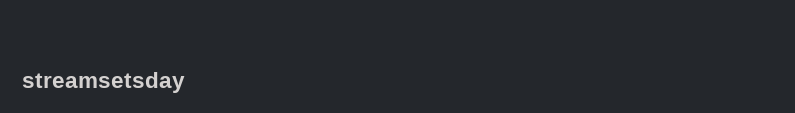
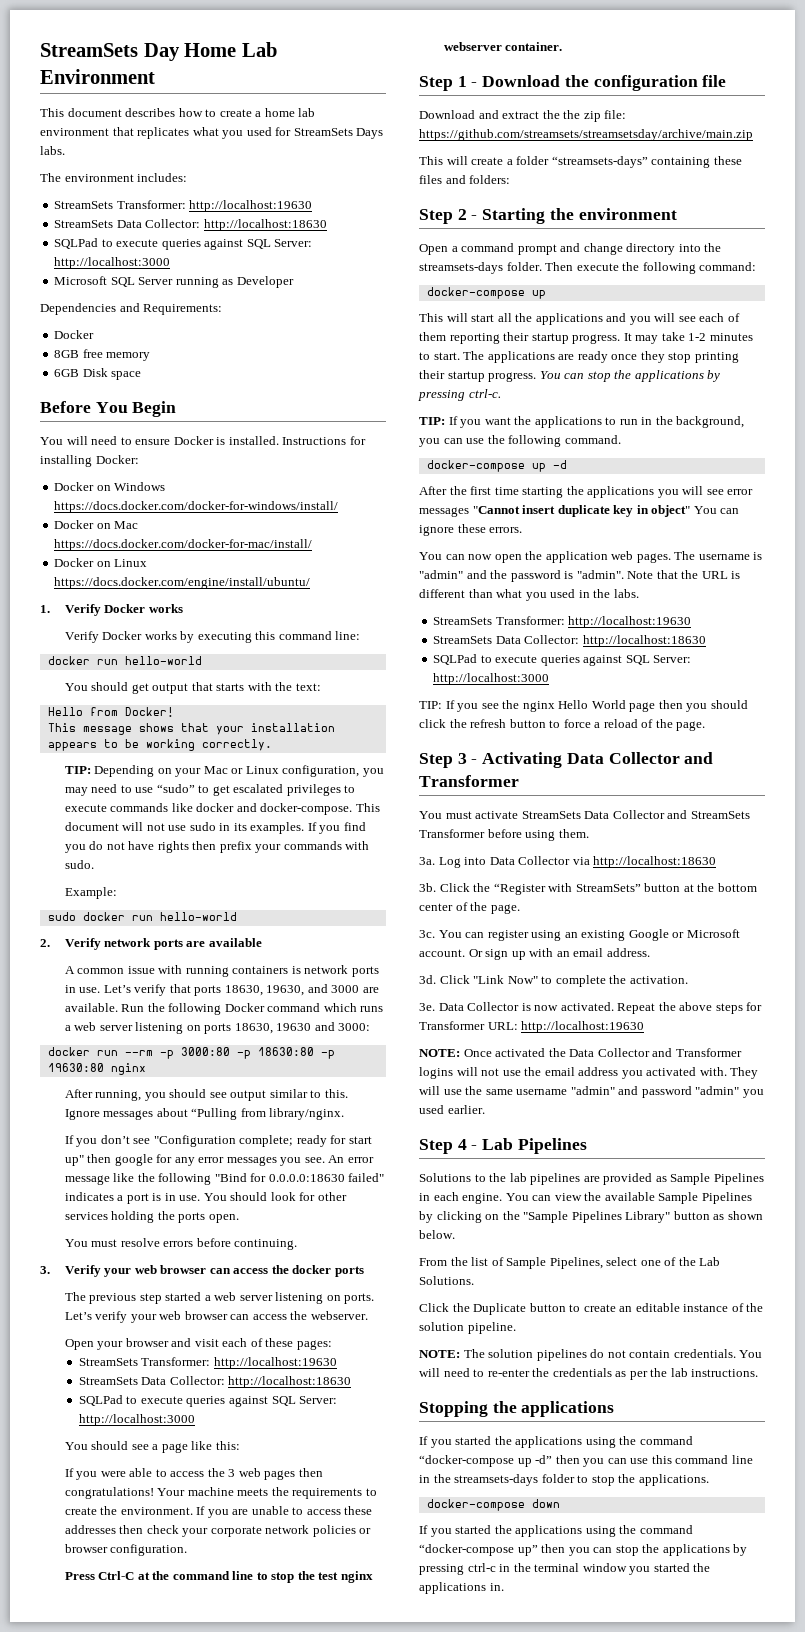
- streamsetsday
+ StreamSets Day Home Lab Environment
+ This document describes how to create a home lab environment that replicates what you used for StreamSets Days labs.
+ The environment includes:
+ StreamSets Transformer: http://localhost:19630
+ StreamSets Data Collector: http://localhost:18630
+ SQLPad to execute queries against SQL Server: http://localhost:3000
+ Microsoft SQL Server running as Developer
+ Dependencies and Requirements:
+ Docker
+ 8GB free memory
+ 6GB Disk space
+ Before You Begin
+ You will need to ensure Docker is installed. Instructions for installing Docker:
+ Docker on Windows https://docs.docker.com/docker-for-windows/install/
+ Docker on Mac https://docs.docker.com/docker-for-mac/install/
+ Docker on Linux https://docs.docker.com/engine/install/ubuntu/
+ 1. Verify Docker works
+ Verify Docker works by executing this command line:
+ docker run hello-world
+ You should get output that starts with the text:
+ Hello from Docker!
+ This message shows that your installation appears to be working correctly.
+ TIP: Depending on your Mac or Linux configuration, you may need to use “sudo” to get escalated privileges to execute commands like docker and docker-compose. This document will not use sudo in its examples. If you find you do not have rights then prefix your commands with sudo.
+ Example:
+ sudo docker run hello-world
+ 2. Verify network ports are available
+ A common issue with running containers is network ports in use. Let’s verify that ports 18630, 19630, and 3000 are available. Run the following Docker command which runs a web server listening on ports 18630, 19630 and 3000:
+ docker run --rm -p 3000:80 -p 18630:80 -p 19630:80 nginx
+ After running, you should see output similar to this. Ignore messages about “Pulling from library/nginx.
+ If you don’t see "Configuration complete; ready for start up" then google for any error messages you see. An error message like the following "Bind for 0.0.0.0:18630 failed" indicates a port is in use. You should look for other services holding the ports open.
+ You must resolve errors before continuing.
+ 3. Verify your web browser can access the docker ports
+ The previous step started a web server listening on ports. Let’s verify your web browser can access the webserver.
+ Open your browser and visit each of these pages:
+ StreamSets Transformer: http://localhost:19630
+ StreamSets Data Collector: http://localhost:18630
+ SQLPad to execute queries against SQL Server: http://localhost:3000
+ You should see a page like this:
+ If you were able to access the 3 web pages then congratulations! Your machine meets the requirements to create the environment. If you are unable to access these addresses then check your corporate network policies or browser configuration.
+ Press Ctrl-C at the command line to stop the test nginx webserver container.
+ Step 1 - Download the configuration file
+ Download and extract the the zip file: https://github.com/streamsets/streamsetsday/archive/main.zip
+ This will create a folder “streamsets-days” containing these files and folders:
+ Step 2 - Starting the environment
+ Open a command prompt and change directory into the streamsets-days folder. Then execute the following command:
+ docker-compose up
+ This will start all the applications and you will see each of them reporting their startup progress. It may take 1-2 minutes to start. The applications are ready once they stop printing their startup progress. You can stop the applications by pressing ctrl-c.
+ TIP: If you want the applications to run in the background, you can use the following command.
+ docker-compose up -d
+ After the first time starting the applications you will see error messages "Cannot insert duplicate key in object" You can ignore these errors.
+ You can now open the application web pages. The username is "admin" and the password is "admin". Note that the URL is different than what you used in the labs.
+ StreamSets Transformer: http://localhost:19630
+ StreamSets Data Collector: http://localhost:18630
+ SQLPad to execute queries against SQL Server: http://localhost:3000
+ TIP: If you see the nginx Hello World page then you should click the refresh button to force a reload of the page.
+ Step 3 - Activating Data Collector and Transformer
+ You must activate StreamSets Data Collector and StreamSets Transformer before using them.
+ 3a. Log into Data Collector via http://localhost:18630
+ 3b. Click the “Register with StreamSets” button at the bottom center of the page.
+ 3c. You can register using an existing Google or Microsoft account. Or sign up with an email address.
+ 3d. Click "Link Now" to complete the activation.
+ 3e. Data Collector is now activated. Repeat the above steps for Transformer URL: http://localhost:19630
+ NOTE: Once activated the Data Collector and Transformer logins will not use the email address you activated with. They will use the same username "admin" and password "admin" you used earlier.
+ Step 4 - Lab Pipelines
+ Solutions to the lab pipelines are provided as Sample Pipelines in each engine. You can view the available Sample Pipelines by clicking on the "Sample Pipelines Library" button as shown below.
+ From the list of Sample Pipelines, select one of the Lab Solutions.
+ Click the Duplicate button to create an editable instance of the solution pipeline.
+ NOTE: The solution pipelines do not contain credentials. You will need to re-enter the credentials as per the lab instructions.
+ Stopping the applications
+ If you started the applications using the command “docker-compose up -d” then you can use this command line in the streamsets-days folder to stop the applications.
+ docker-compose down
+ If you started the applications using the command “docker-compose up” then you can stop the applications by pressing ctrl-c in the terminal window you started the applications in.

